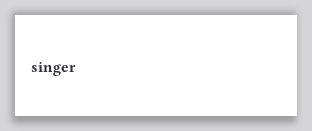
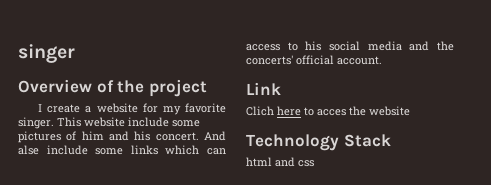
+ Overview of the project
+ I create a website for my favorite singer. This website include some pictures of him and his concert. And alse include some links which can access to his social media and the concerts' official account.
+ Link
+ Clich here to acces the website
+ Technology Stack
+ html and css

